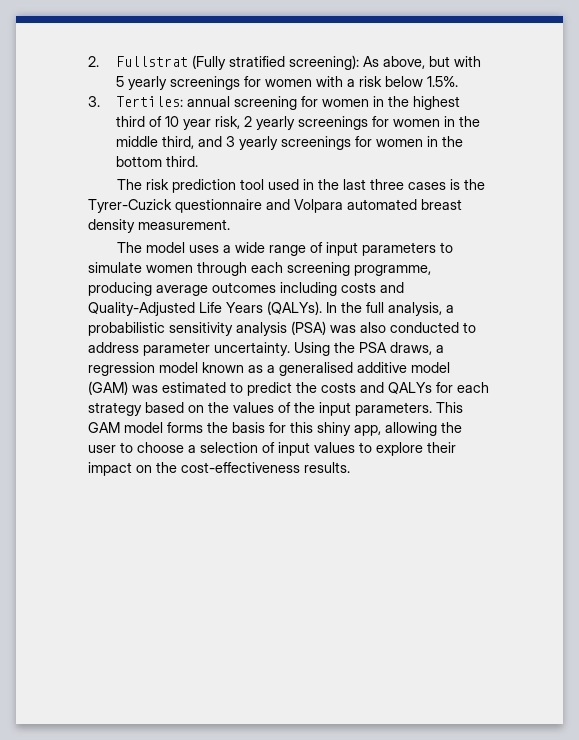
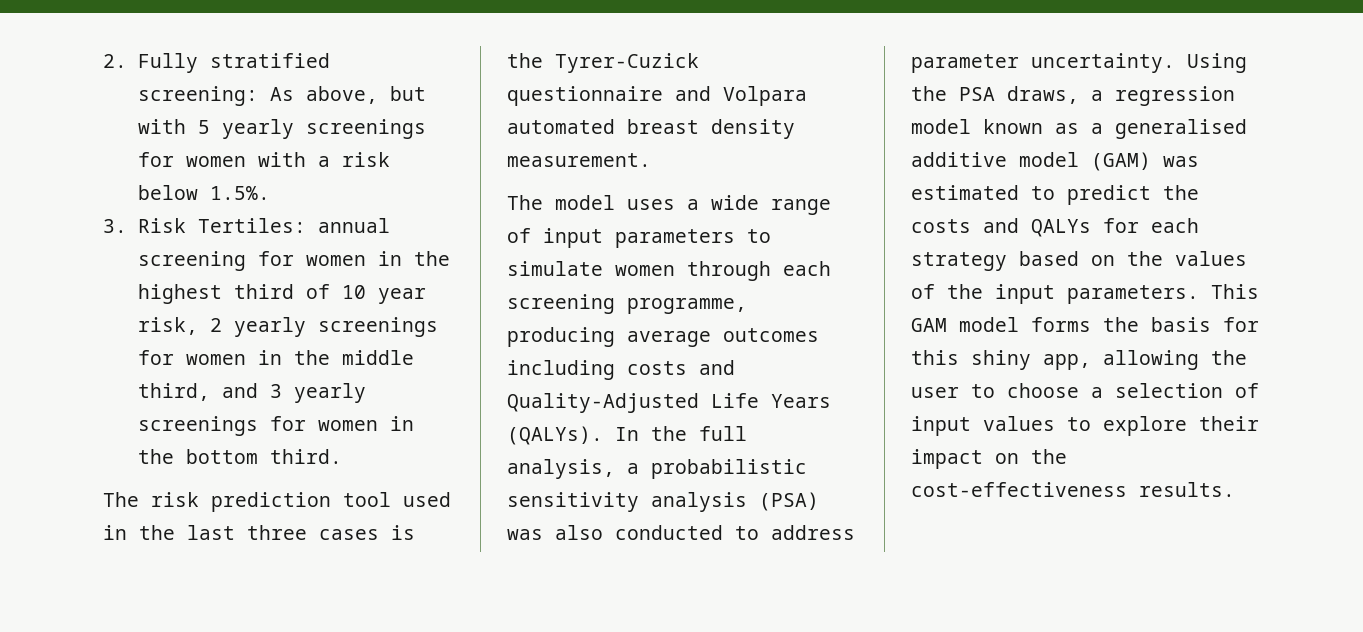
- 2. Fullstrat (Fully stratified screening): As above, but with 5 yearly screenings for women with a risk below 1.5%.
+ 2. Fully stratified screening: As above, but with 5 yearly screenings for women with a risk below 1.5%.
- 3. Tertiles: annual screening for women in the highest third of 10 year risk, 2 yearly screenings for women in the middle third, and 3 yearly screenings for women in the bottom third.
+ 3. Risk Tertiles: annual screening for women in the highest third of 10 year risk, 2 yearly screenings for women in the middle third, and 3 yearly screenings for women in the bottom third.

